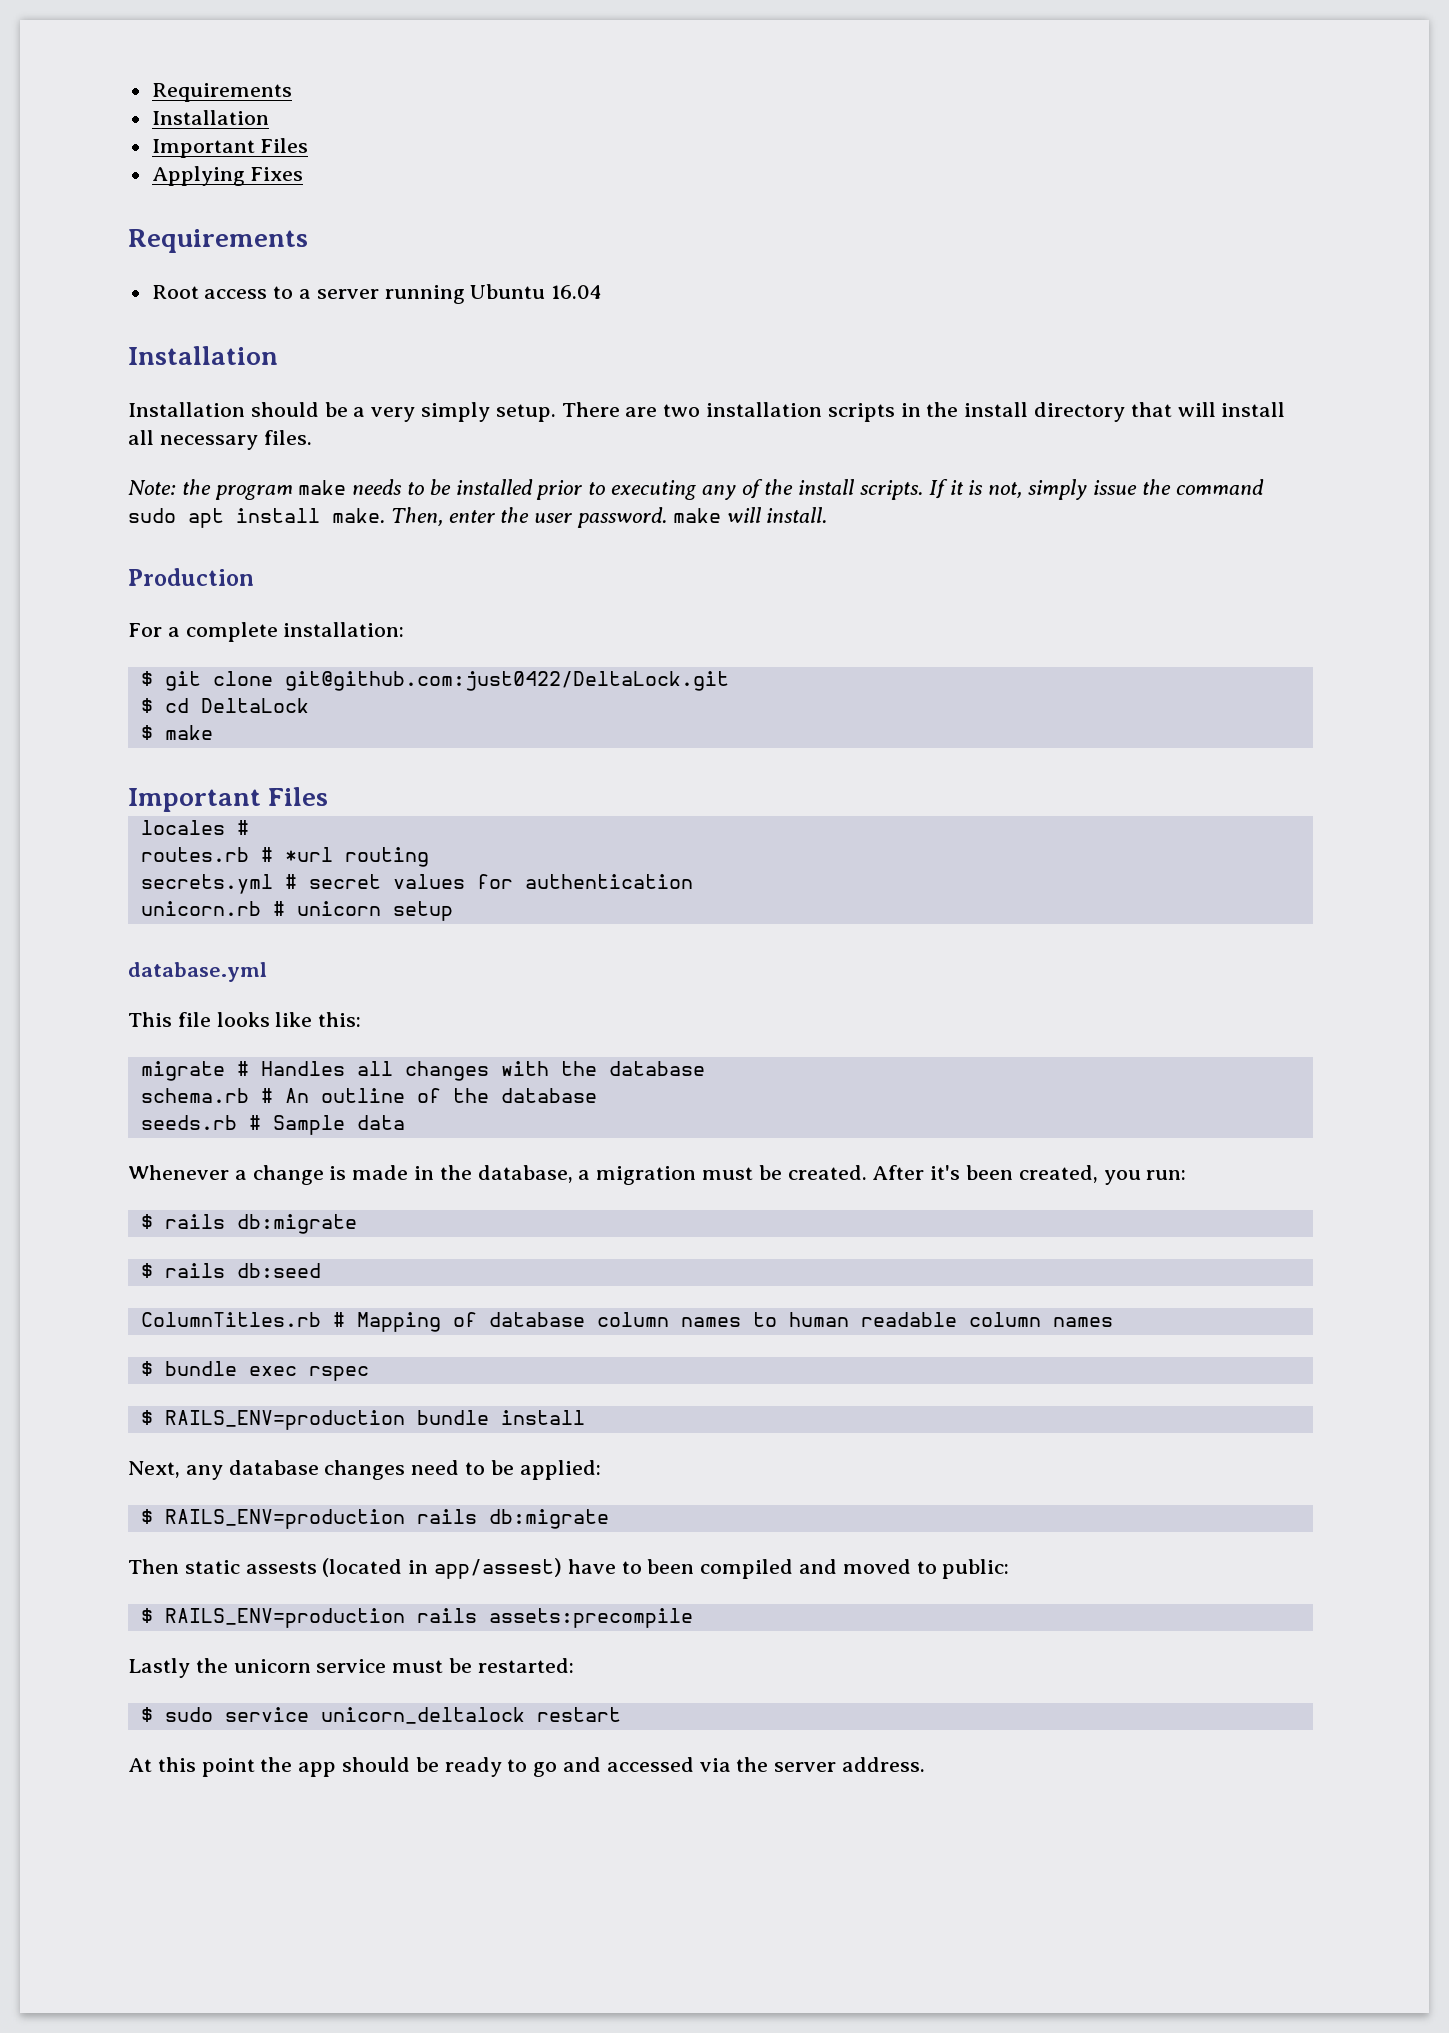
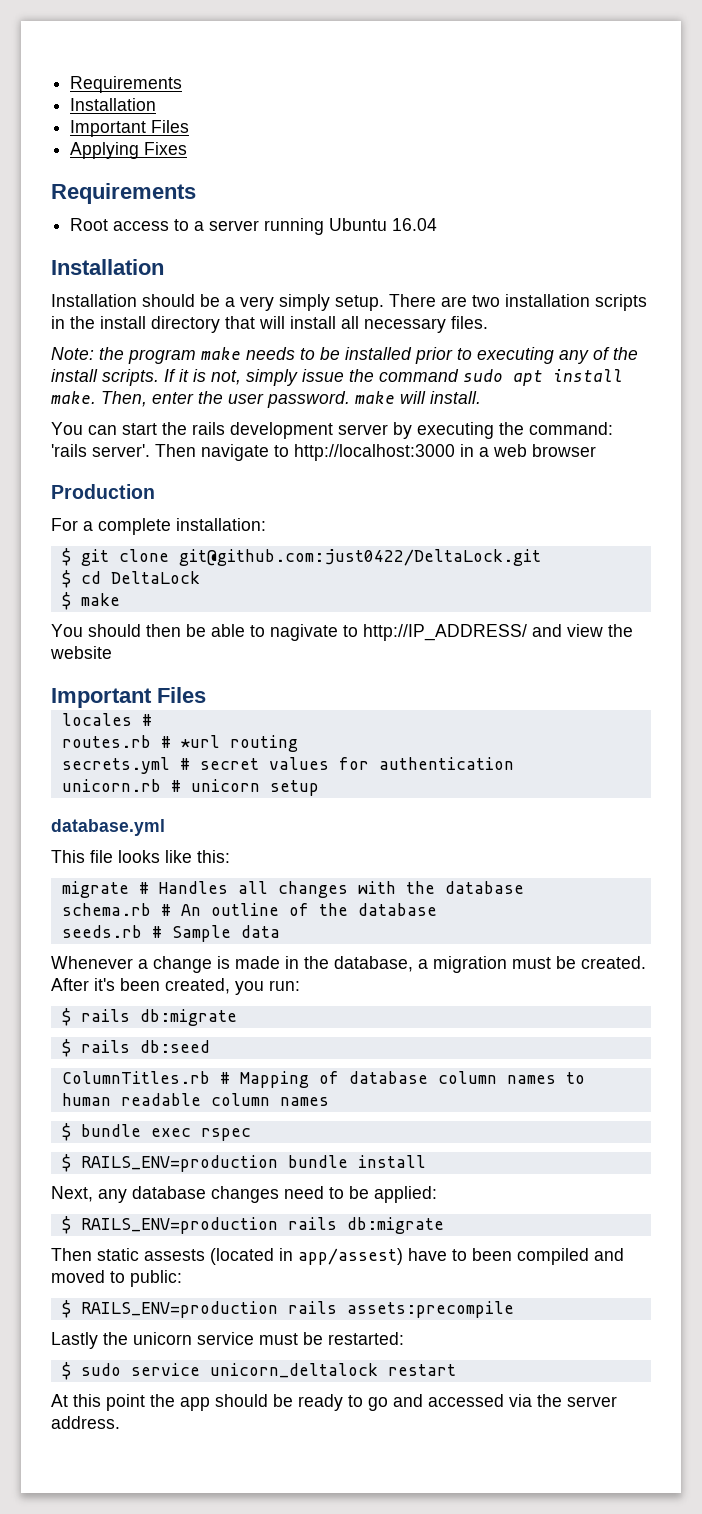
+ You can start the rails development server by executing the command: 'rails server'. Then navigate to http://localhost:3000 in a web browser
+ You should then be able to nagivate to http://IP_ADDRESS/ and view the website

